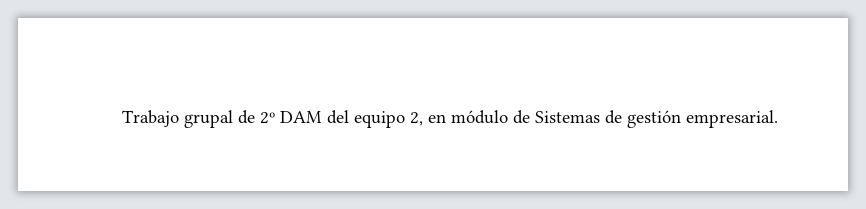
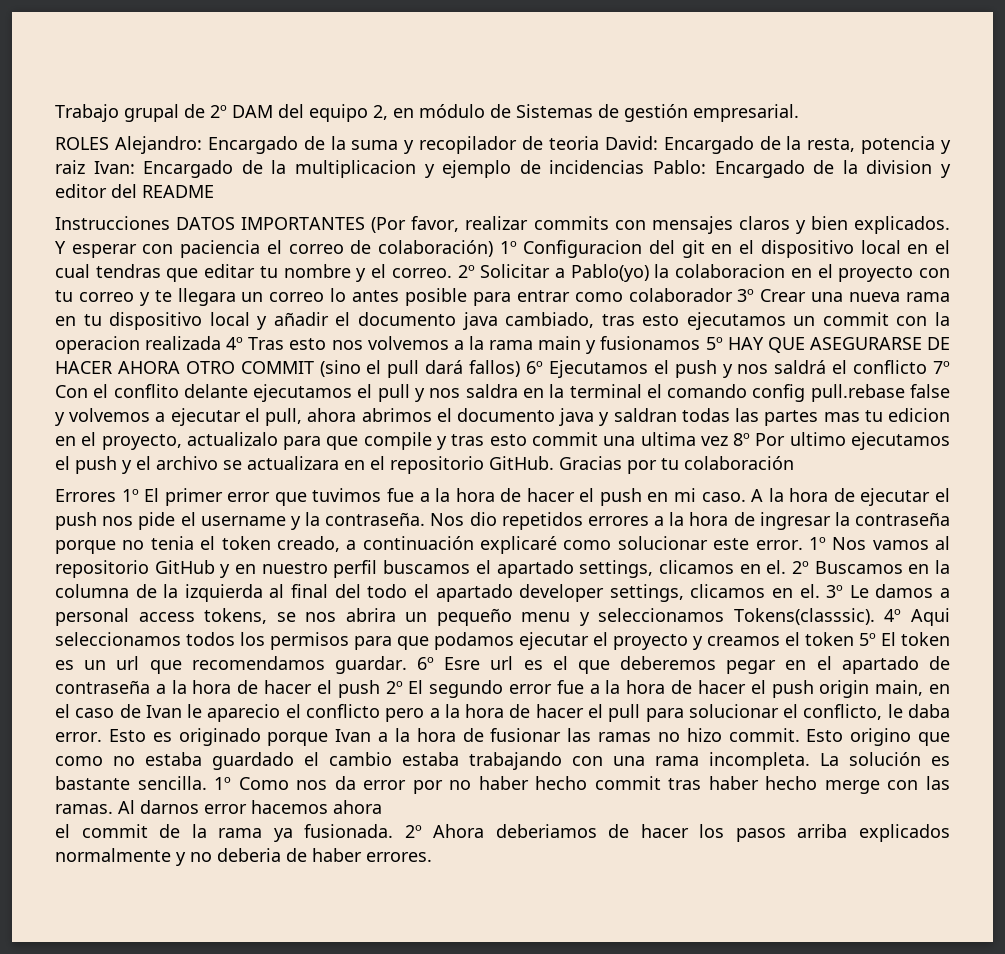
+ ROLES Alejandro: Encargado de la suma y recopilador de teoria David: Encargado de la resta, potencia y raiz Ivan: Encargado de la multiplicacion y ejemplo de incidencias Pablo: Encargado de la division y editor del README
+ Instrucciones DATOS IMPORTANTES (Por favor, realizar commits con mensajes claros y bien explicados. Y esperar con paciencia el correo de colaboración) 1º Configuracion del git en el dispositivo local en el cual tendras que editar tu nombre y el correo. 2º Solicitar a Pablo(yo) la colaboracion en el proyecto con tu correo y te llegara un correo lo antes posible para entrar como colaborador 3º Crear una nueva rama en tu dispositivo local y añadir el documento java cambiado, tras esto ejecutamos un commit con la operacion realizada 4º Tras esto nos volvemos a la rama main y fusionamos 5º HAY QUE ASEGURARSE DE HACER AHORA OTRO COMMIT (sino el pull dará fallos) 6º Ejecutamos el push y nos saldrá el conflicto 7º Con el conflito delante ejecutamos el pull y nos saldra en la terminal el comando config pull.rebase false y volvemos a ejecutar el pull, ahora abrimos el documento java y saldran todas las partes mas tu edicion en el proyecto, actualizalo para que compile y tras esto commit una ultima vez 8º Por ultimo ejecutamos el push y el archivo se actualizara en el repositorio GitHub. Gracias por tu colaboración
+ Errores 1º El primer error que tuvimos fue a la hora de hacer el push en mi caso. A la hora de ejecutar el push nos pide el username y la contraseña. Nos dio repetidos errores a la hora de ingresar la contraseña porque no tenia el token creado, a continuación explicaré como solucionar este error. 1º Nos vamos al repositorio GitHub y en nuestro perfil buscamos el apartado settings, clicamos en el. 2º Buscamos en la columna de la izquierda al final del todo el apartado developer settings, clicamos en el. 3º Le damos a personal access tokens, se nos abrira un pequeño menu y seleccionamos Tokens(classsic). 4º Aqui seleccionamos todos los permisos para que podamos ejecutar el proyecto y creamos el token 5º El token es un url que recomendamos guardar. 6º Esre url es el que deberemos pegar en el apartado de contraseña a la hora de hacer el push 2º El segundo error fue a la hora de hacer el push origin main, en el caso de Ivan le aparecio el conflicto pero a la hora de hacer el pull para solucionar el conflicto, le daba error. Esto es originado porque Ivan a la hora de fusionar las ramas no hizo commit. Esto origino que como no estaba guardado el cambio estaba trabajando con una rama incompleta. La solución es bastante sencilla. 1º Como nos da error por no haber hecho commit tras haber hecho merge con las ramas. Al darnos error hacemos ahora
+ el commit de la rama ya fusionada. 2º Ahora deberiamos de hacer los pasos arriba explicados normalmente y no deberia de haber errores.

